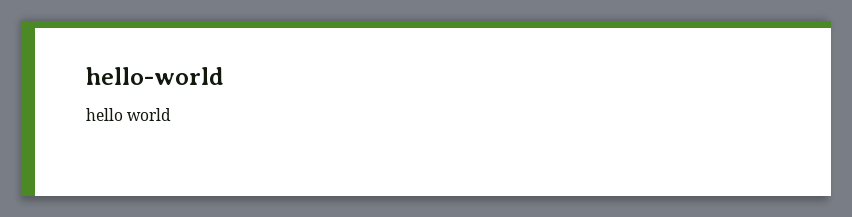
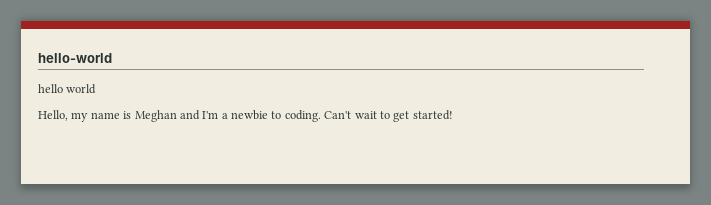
+ Hello, my name is Meghan and I'm a newbie to coding. Can't wait to get started!

